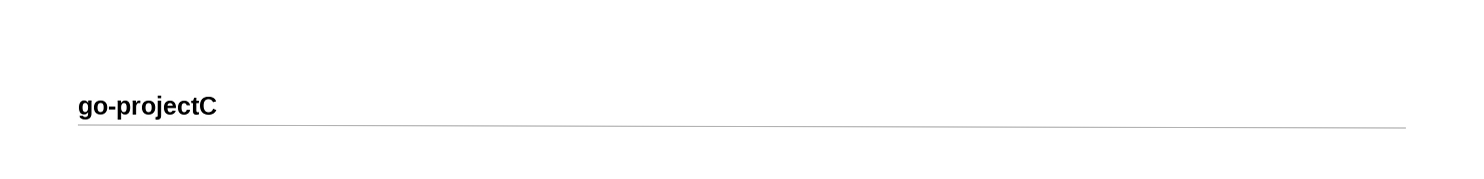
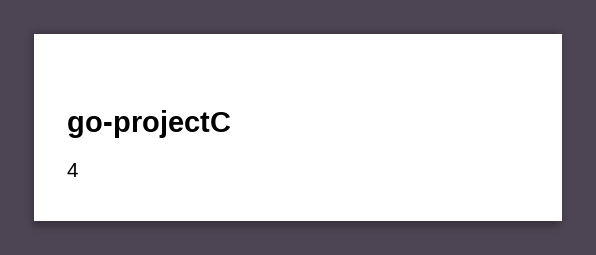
+ 4

